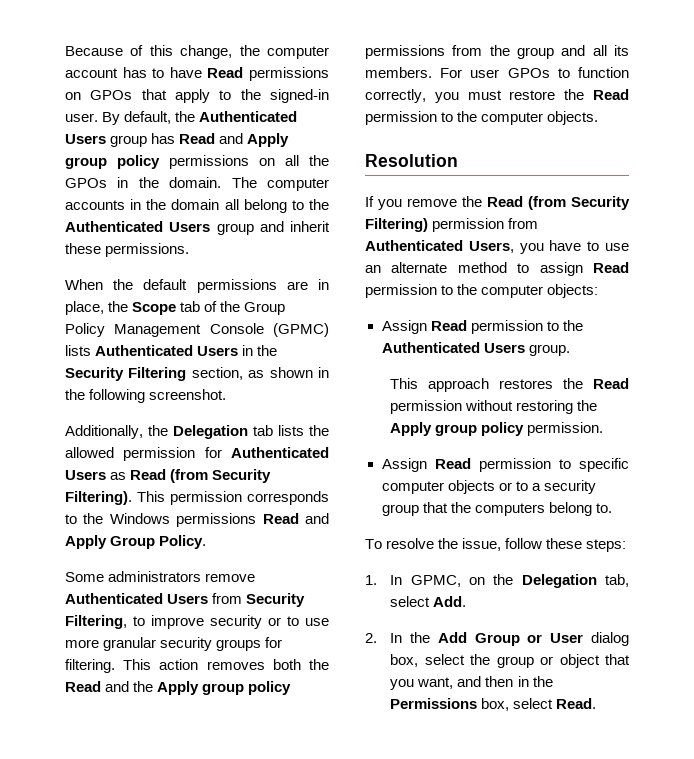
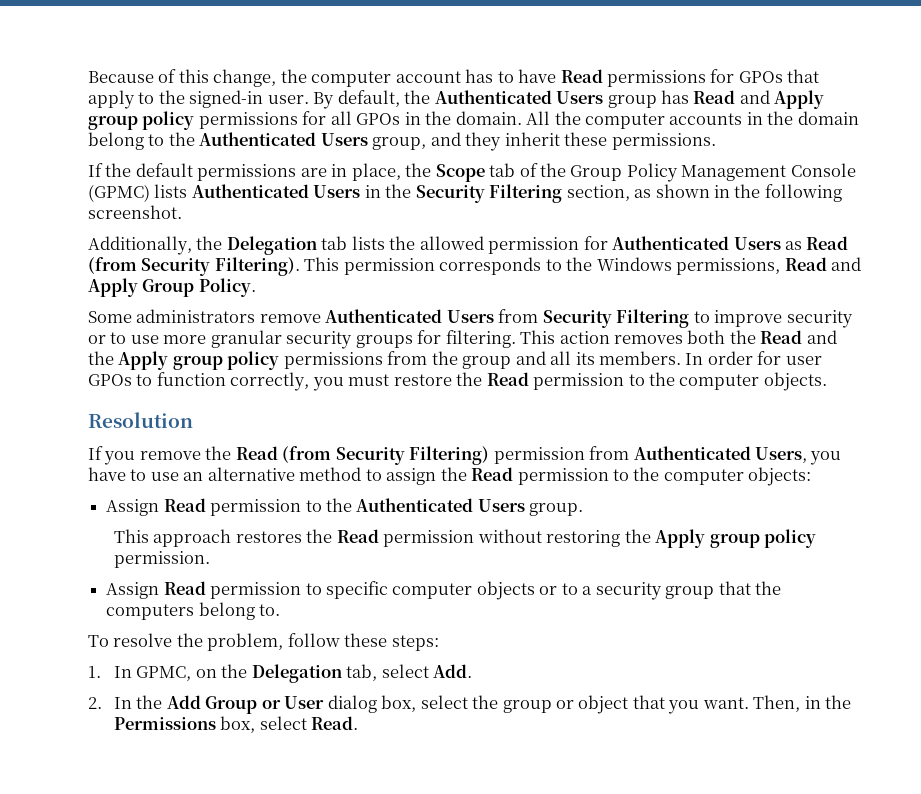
- Because of this change, the computer account has to have Read permissions on GPOs that apply to the signed-in user.
+ Because of this change, the computer account has to have Read permissions for GPOs that apply to the signed-in user.
- By default, the Authenticated Users group has Read and Apply group policy permissions on all the GPOs in the domain.
+ By default, the Authenticated Users group has Read and Apply group policy permissions for all GPOs in the domain.
- The computer accounts in the domain all belong to the Authenticated Users group and inherit these permissions.
+ All the computer accounts in the domain belong to the Authenticated Users group, and they inherit these permissions.
- When the default permissions are in place, the Scope tab of the Group Policy Management Console (GPMC) lists Authenticated Users in the Security Filtering section, as shown in the following screenshot.
+ If the default permissions are in place, the Scope tab of the Group Policy Management Console (GPMC) lists Authenticated Users in the Security Filtering section, as shown in the following screenshot.
- This permission corresponds to the Windows permissions Read and Apply Group Policy.
+ This permission corresponds to the Windows permissions, Read and Apply Group Policy.
- Some administrators remove Authenticated Users from Security Filtering, to improve security or to use more granular security groups for filtering.
+ Some administrators remove Authenticated Users from Security Filtering to improve security or to use more granular security groups for filtering.
- For user GPOs to function correctly, you must restore the Read permission to the computer objects.
+ In order for user GPOs to function correctly, you must restore the Read permission to the computer objects.
- If you remove the Read (from Security Filtering) permission from Authenticated Users, you have to use an alternate method to assign Read permission to the computer objects:
+ If you remove the Read (from Security Filtering) permission from Authenticated Users, you have to use an alternative method to assign the Read permission to the computer objects:
- To resolve the issue, follow these steps:
+ To resolve the problem, follow these steps:
- 2. In the Add Group or User dialog box, select the group or object that you want, and then in the Permissions box, select Read.
+ 2. In the Add Group or User dialog box, select the group or object that you want. Then, in the Permissions box, select Read.

